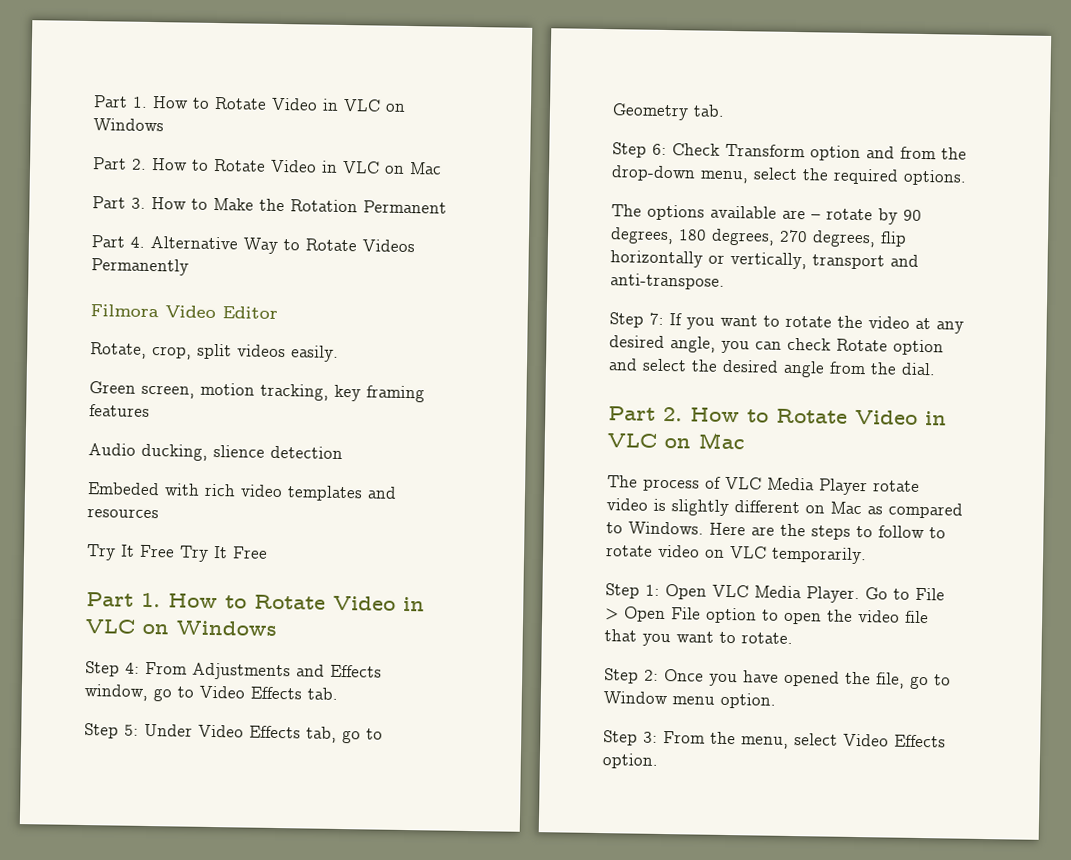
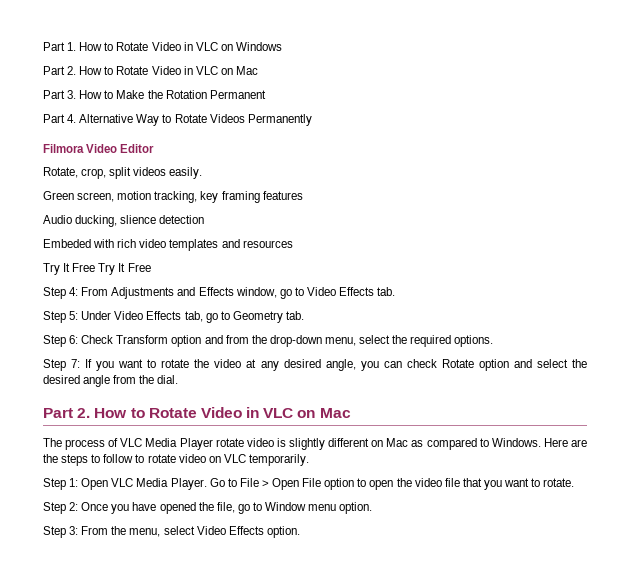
  Try It Free Try It Free
- Part 1. How to Rotate Video in VLC on Windows
- The options available are – rotate by 90 degrees, 180 degrees, 270 degrees, flip horizontally or vertically, transport and anti-transpose.

